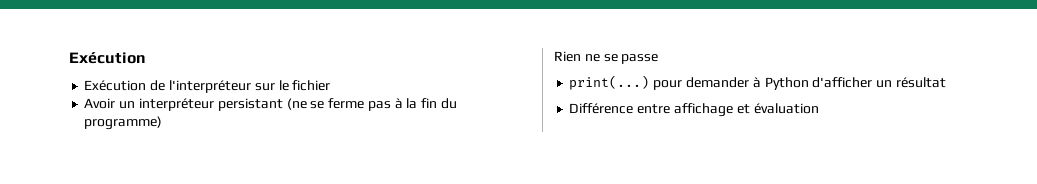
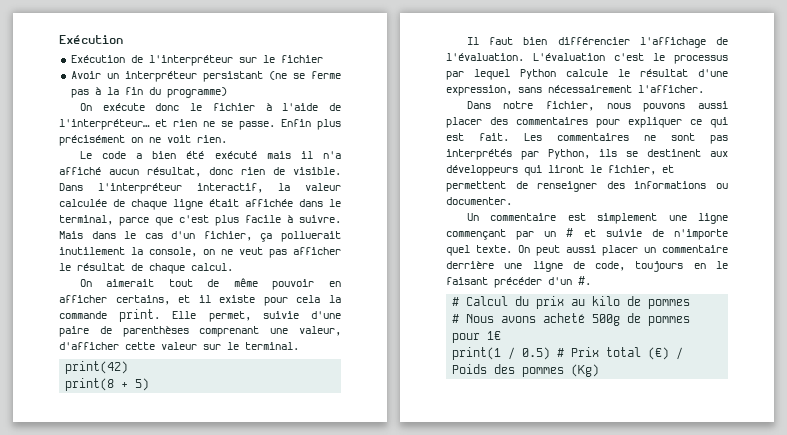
- Rien ne se passe
- print(...) pour demander à Python d'afficher un résultat
- Différence entre affichage et évaluation
+ On exécute donc le fichier à l'aide de l'interpréteur… et rien ne se passe. Enfin plus précisément on ne voit rien.
+ Le code a bien été exécuté mais il n'a affiché aucun résultat, donc rien de visible. Dans l'interpréteur interactif, la valeur calculée de chaque ligne était affichée dans le terminal, parce que c'est plus facile à suivre. Mais dans le cas d'un fichier, ça polluerait inutilement la console, on ne veut pas afficher le résultat de chaque calcul.
+ On aimerait tout de même pouvoir en afficher certains, et il existe pour cela la commande print. Elle permet, suivie d'une paire de parenthèses comprenant une valeur, d'afficher cette valeur sur le terminal.
+ print(42)
+ print(8 + 5)
+ Il faut bien différencier l'affichage de l'évaluation. L'évaluation c'est le processus par lequel Python calcule le résultat d'une expression, sans nécessairement l'afficher.
+ Dans notre fichier, nous pouvons aussi placer des commentaires pour expliquer ce qui est fait. Les commentaires ne sont pas interprétés par Python, ils se destinent aux développeurs qui liront le fichier, et permettent de renseigner des informations ou documenter.
+ Un commentaire est simplement une ligne commençant par un # et suivie de n'importe quel texte. On peut aussi placer un commentaire derrière une ligne de code, toujours en le faisant précéder d'un #.
+ # Calcul du prix au kilo de pommes
+ # Nous avons acheté 500g de pommes pour 1€
+ print(1 / 0.5) # Prix total (€) / Poids des pommes (Kg)

